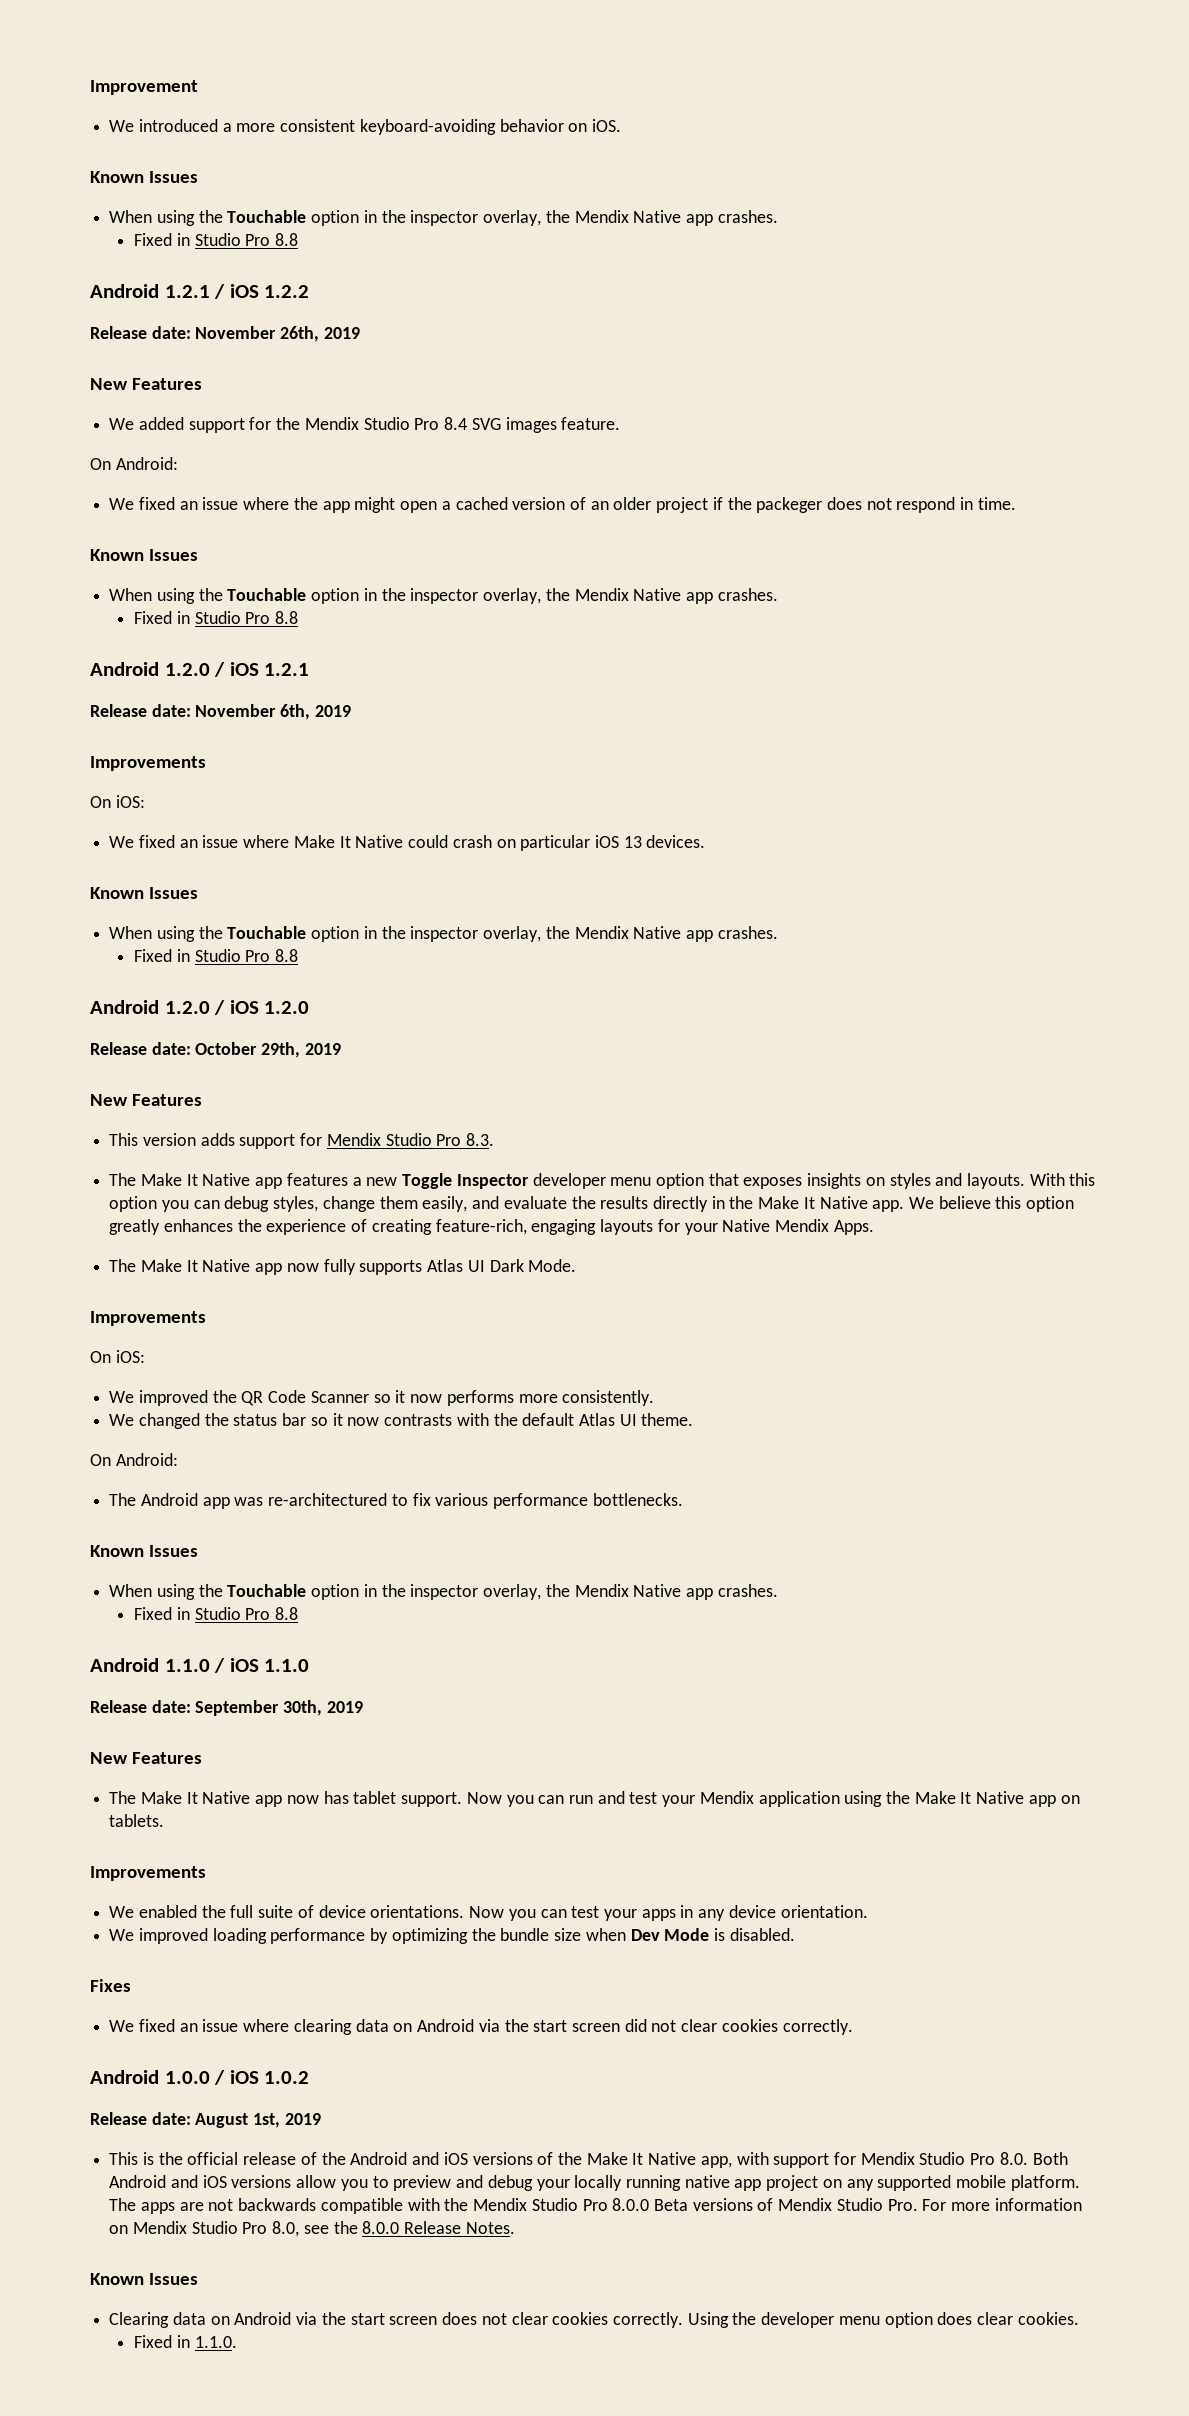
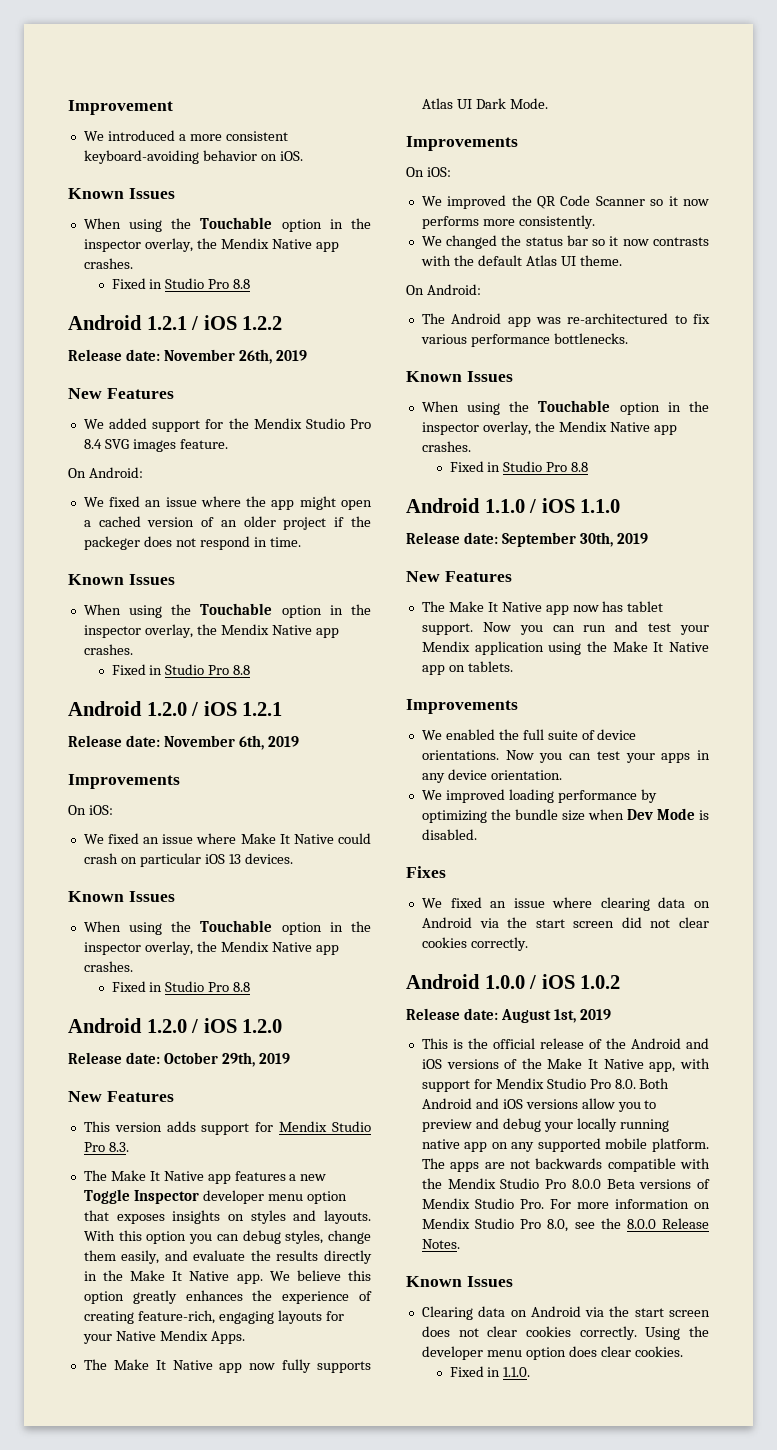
- This is the official release of the Android and iOS versions of the Make It Native app, with support for Mendix Studio Pro 8.0. Both Android and iOS versions allow you to preview and debug your locally running native app project on any supported mobile platform.
+ This is the official release of the Android and iOS versions of the Make It Native app, with support for Mendix Studio Pro 8.0. Both Android and iOS versions allow you to preview and debug your locally running native app on any supported mobile platform.

